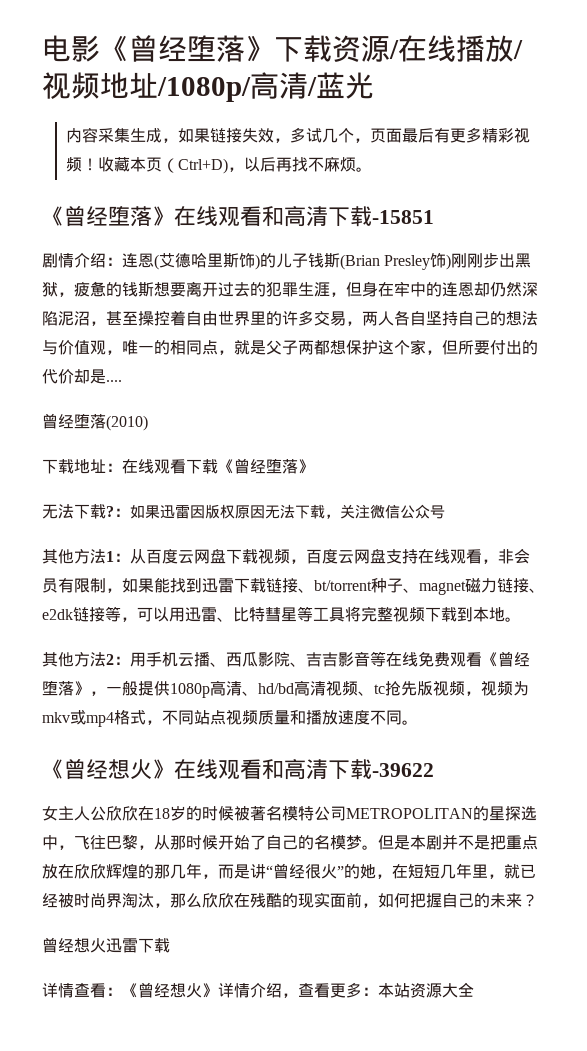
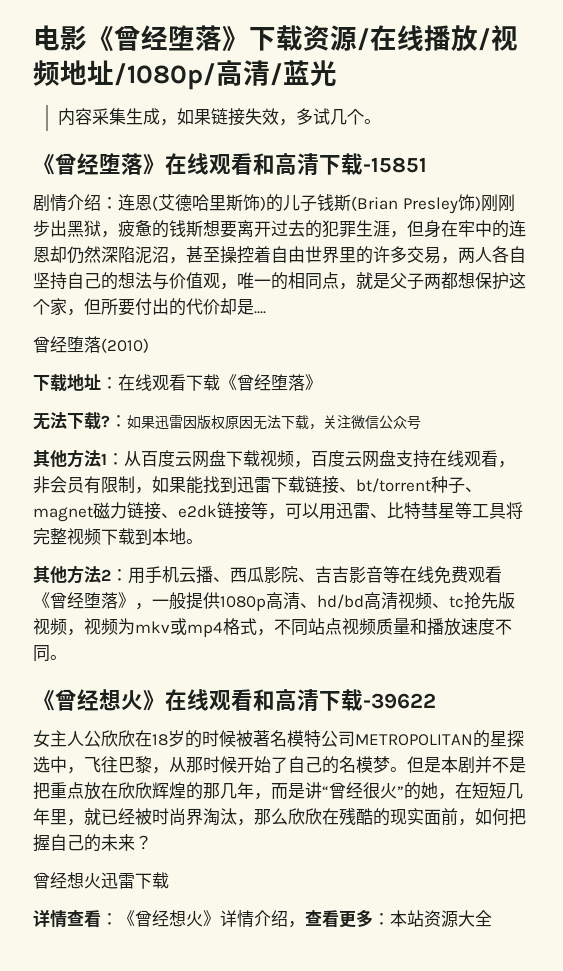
- 内容采集生成，如果链接失效，多试几个，页面最后有更多精彩视频！收藏本页（Ctrl+D)，以后再找不麻烦。
+ 内容采集生成，如果链接失效，多试几个。

